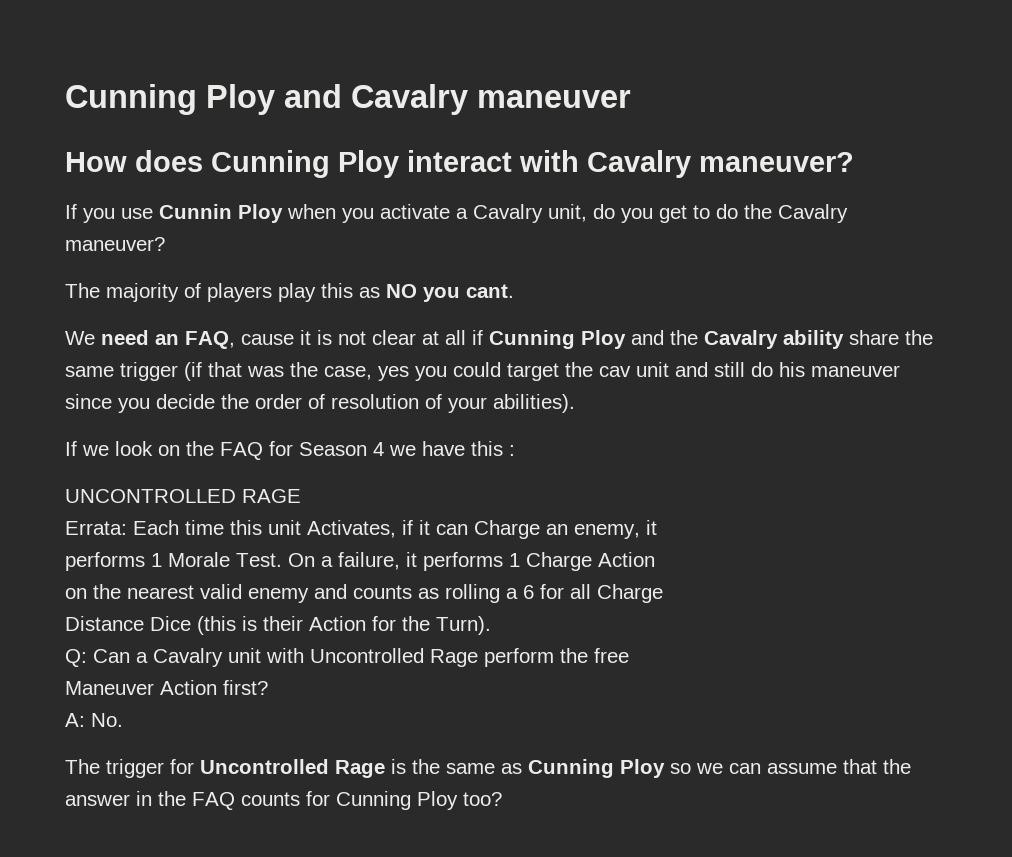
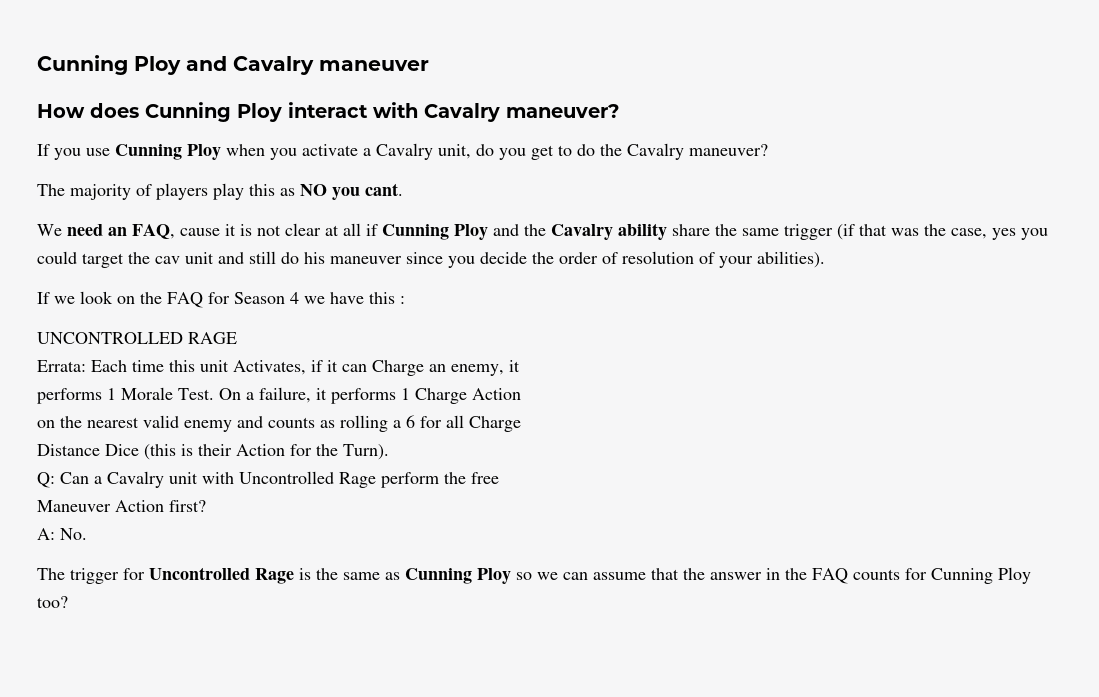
- If you use Cunnin Ploy when you activate a Cavalry unit, do you get to do the Cavalry maneuver?
+ If you use Cunning Ploy when you activate a Cavalry unit, do you get to do the Cavalry maneuver?

